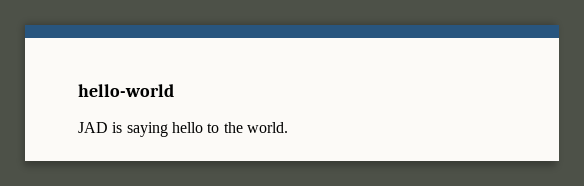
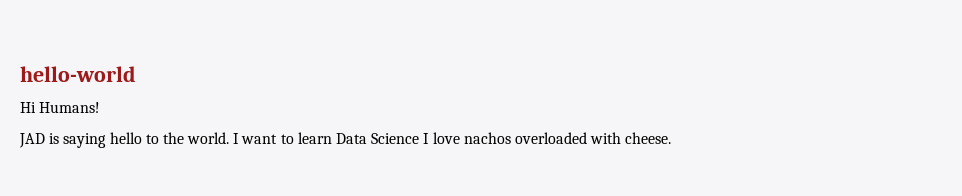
+ Hi Humans!
+ I want to learn Data Science I love nachos overloaded with cheese.

